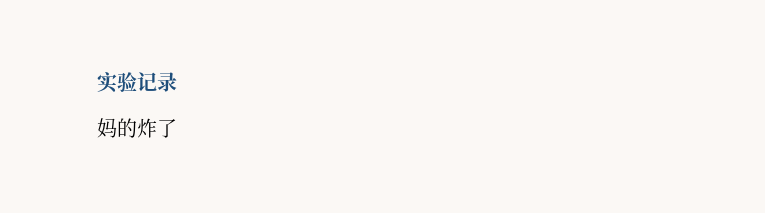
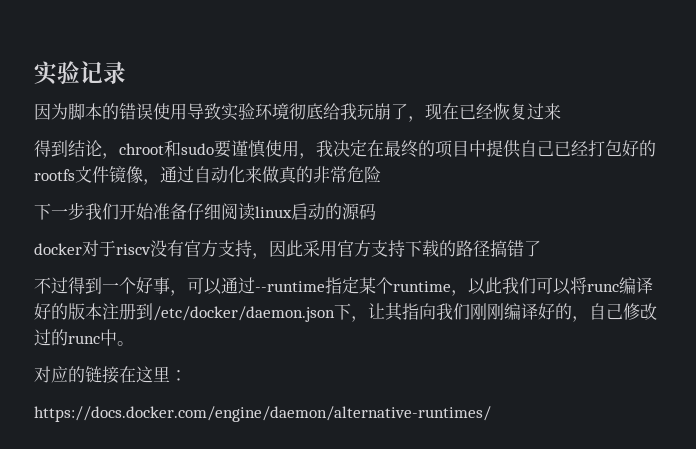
- 妈的炸了
+ 因为脚本的错误使用导致实验环境彻底给我玩崩了，现在已经恢复过来
+ 得到结论，chroot和sudo要谨慎使用，我决定在最终的项目中提供自己已经打包好的rootfs文件镜像，通过自动化来做真的非常危险
+ 下一步我们开始准备仔细阅读linux启动的源码
+ docker对于riscv没有官方支持，因此采用官方支持下载的路径搞错了
+ 不过得到一个好事，可以通过--runtime指定某个runtime，以此我们可以将runc编译好的版本注册到/etc/docker/daemon.json下，让其指向我们刚刚编译好的，自己修改过的runc中。
+ 对应的链接在这里：
+ https://docs.docker.com/engine/daemon/alternative-runtimes/

